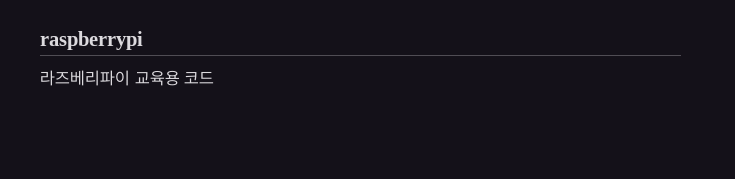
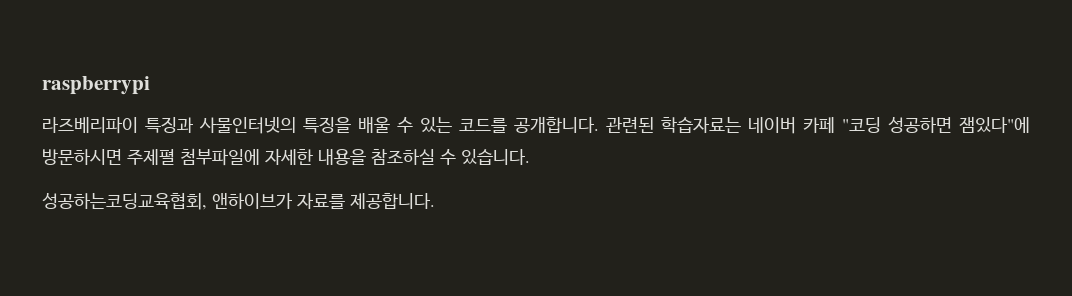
- 라즈베리파이 교육용 코드
+ 라즈베리파이 특징과 사물인터넷의 특징을 배울 수 있는 코드를 공개합니다. 관련된 학습자료는 네이버 카페 "코딩 성공하면 잼있다"에 방문하시면 주제펼 첨부파일에 자세한 내용을 참조하실 수 있습니다.
+ 성공하는코딩교육협회, 앤하이브가 자료를 제공합니다.

